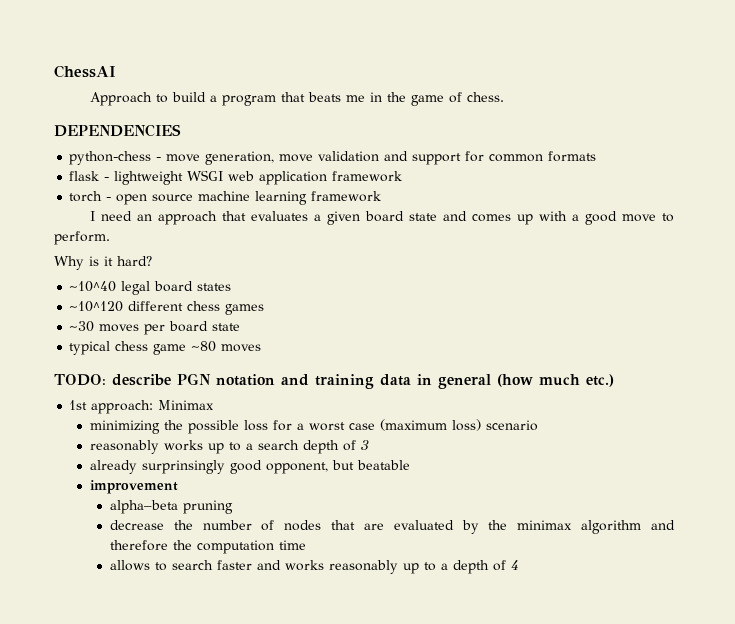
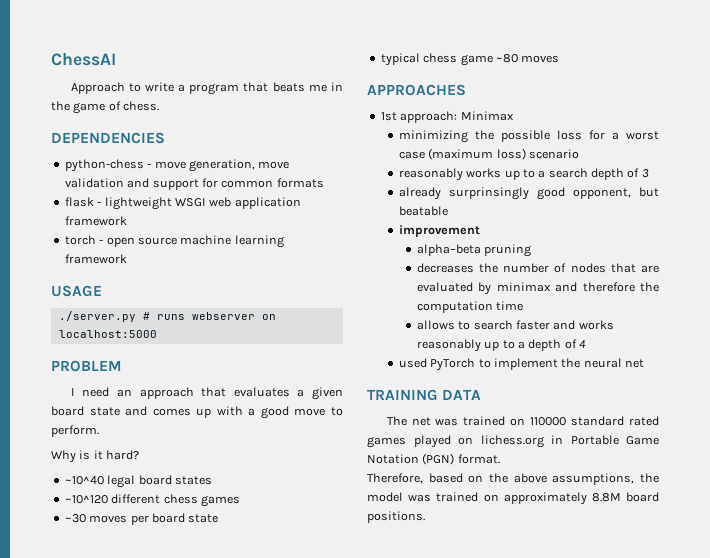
- Approach to build a program that beats me in the game of chess.
+ Approach to write a program that beats me in the game of chess.
+ USAGE
+ ./server.py # runs webserver on localhost:5000
+ PROBLEM
- TODO: describe PGN notation and training data in general (how much etc.)
+ APPROACHES
- decrease the number of nodes that are evaluated by the minimax algorithm and therefore the computation time
+ decreases the number of nodes that are evaluated by minimax and therefore the computation time
+ used PyTorch to implement the neural net
+ TRAINING DATA
+ The net was trained on 110000 standard rated games played on lichess.org in Portable Game Notation (PGN) format.
+ Therefore, based on the above assumptions, the model was trained on approximately 8.8M board positions.

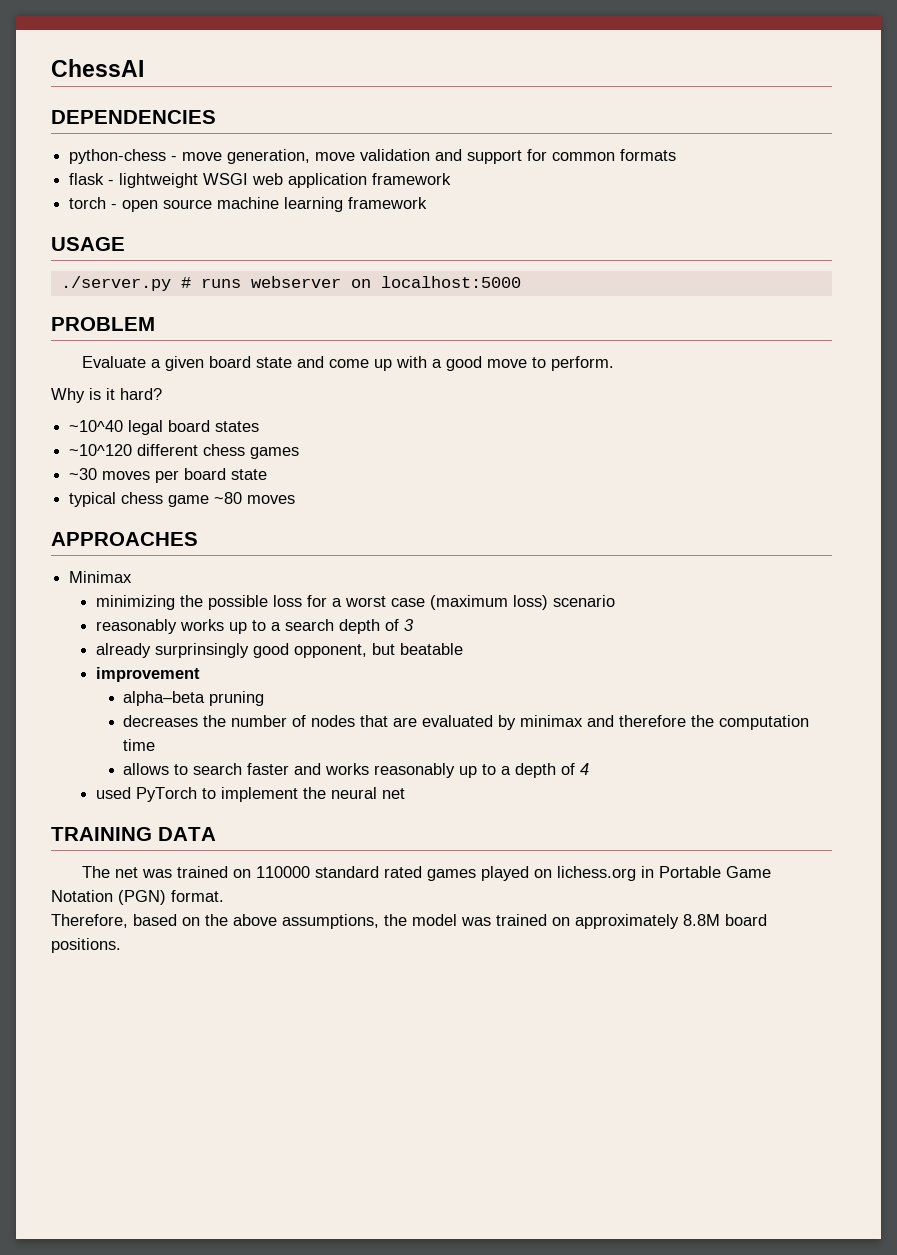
- Approach to write a program that beats me in the game of chess.
- I need an approach that evaluates a given board state and comes up with a good move to perform.
+ Evaluate a given board state and come up with a good move to perform.
- 1st approach: Minimax
+ Minimax

